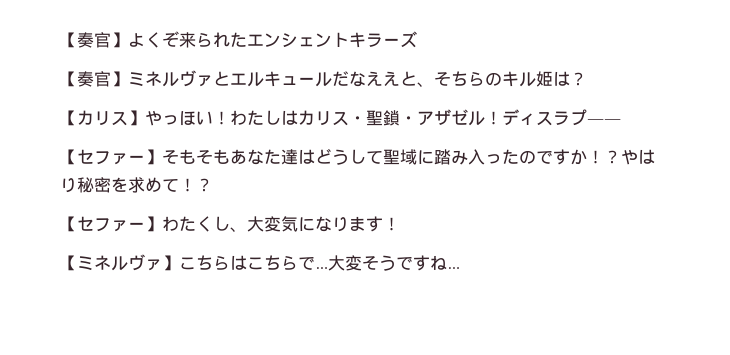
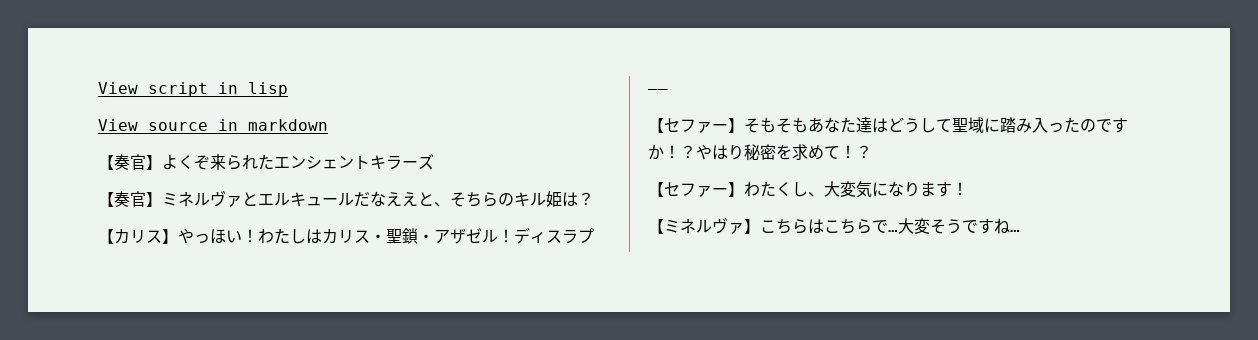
+ View script in lisp
+ View source in markdown

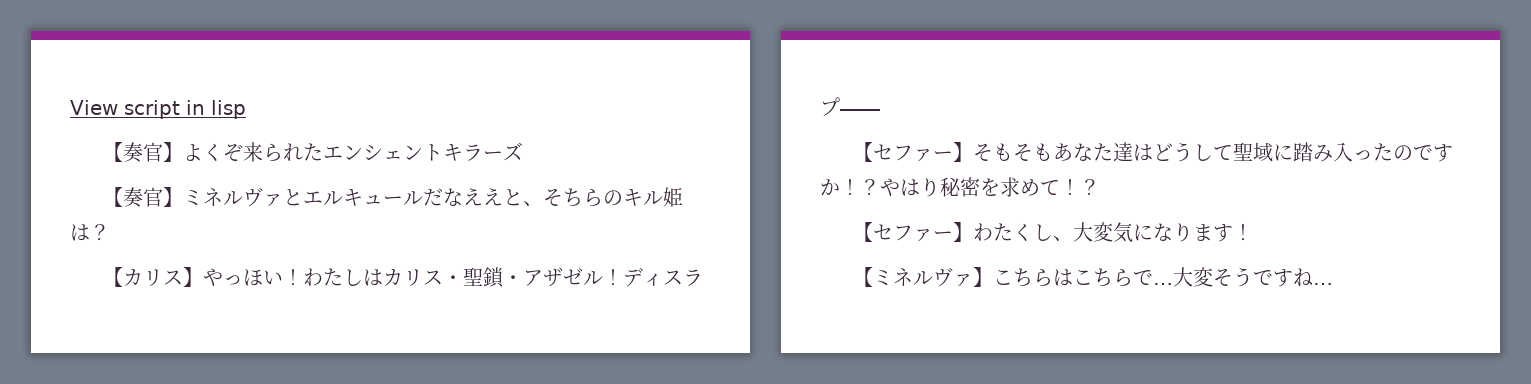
- View source in markdown

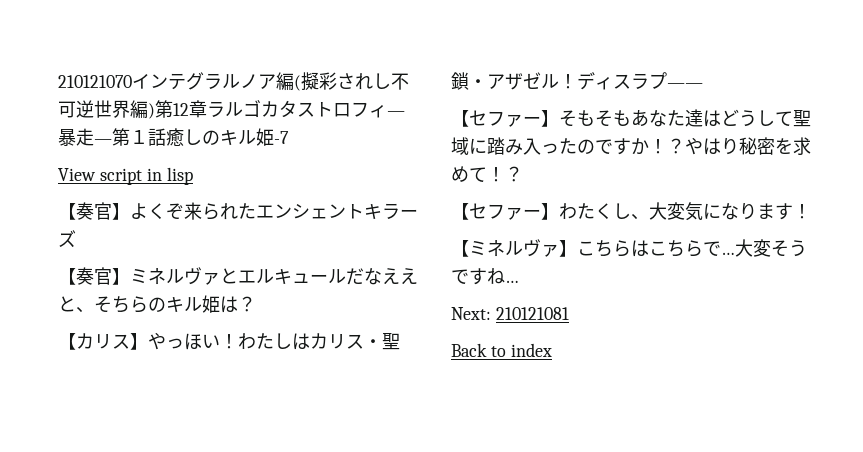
+ 210121070インテグラルノア編(擬彩されし不可逆世界編)第12章ラルゴカタストロフィ―暴走―第１話癒しのキル姫-7
+ Next: 210121081
+ Back to index

